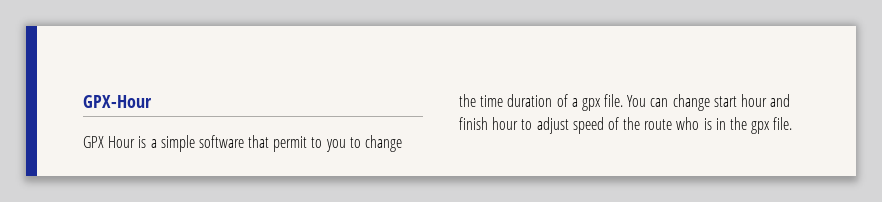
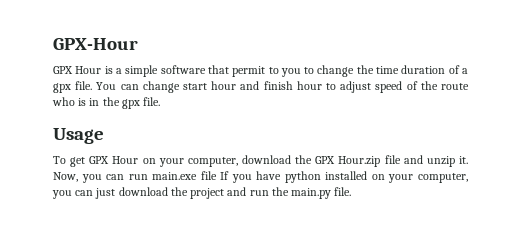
+ Usage
+ To get GPX Hour on your computer, download the GPX Hour.zip file and unzip it. Now, you can run main.exe file If you have python installed on your computer, you can just download the project and run the main.py file.

